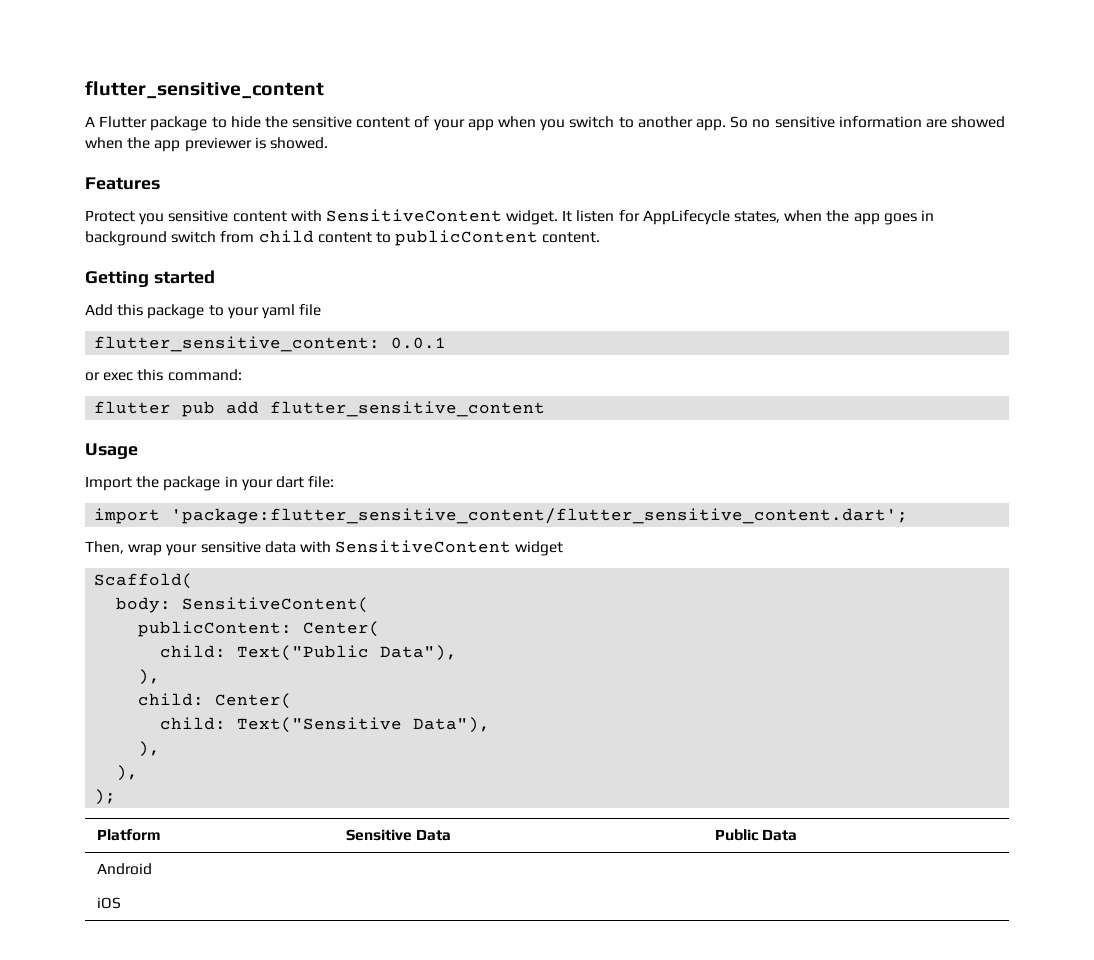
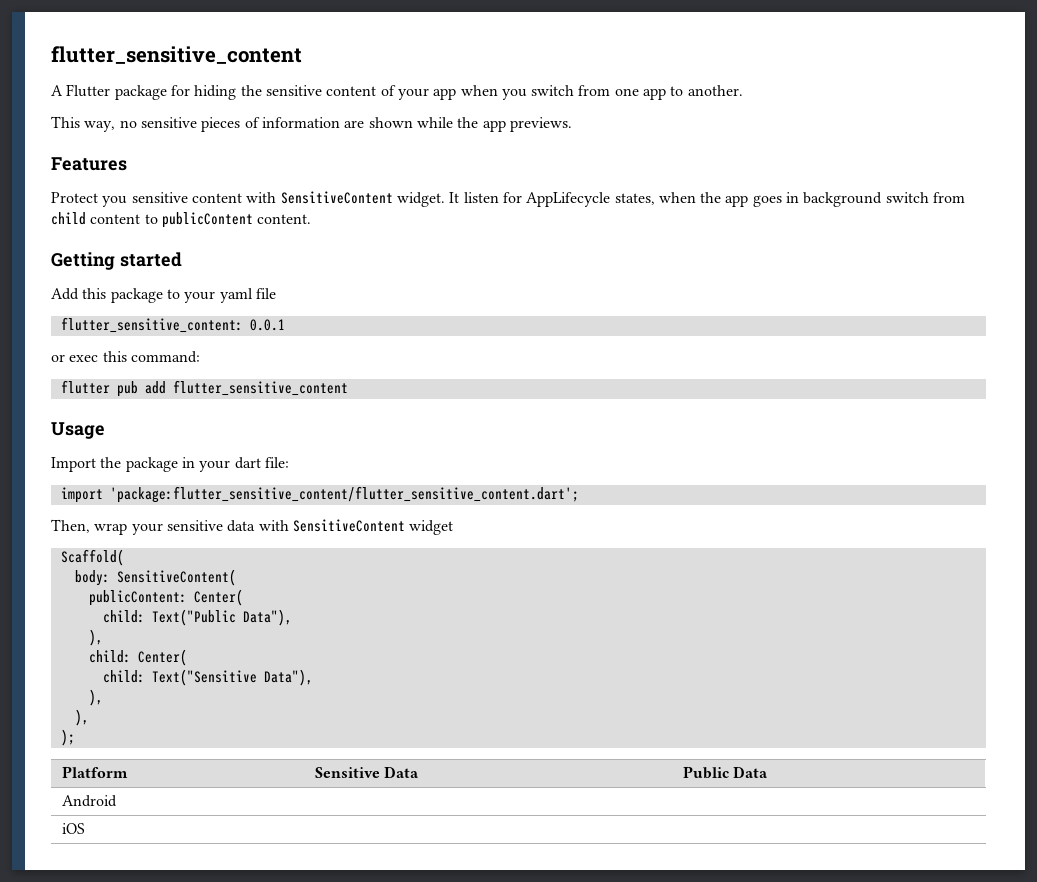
- A Flutter package to hide the sensitive content of your app when you switch to another app. So no sensitive information are showed when the app previewer is showed.
+ A Flutter package for hiding the sensitive content of your app when you switch from one app to another.
+ This way, no sensitive pieces of information are shown while the app previews.

